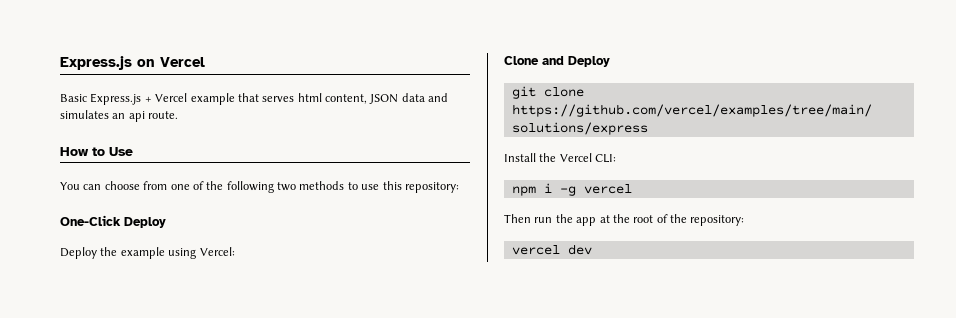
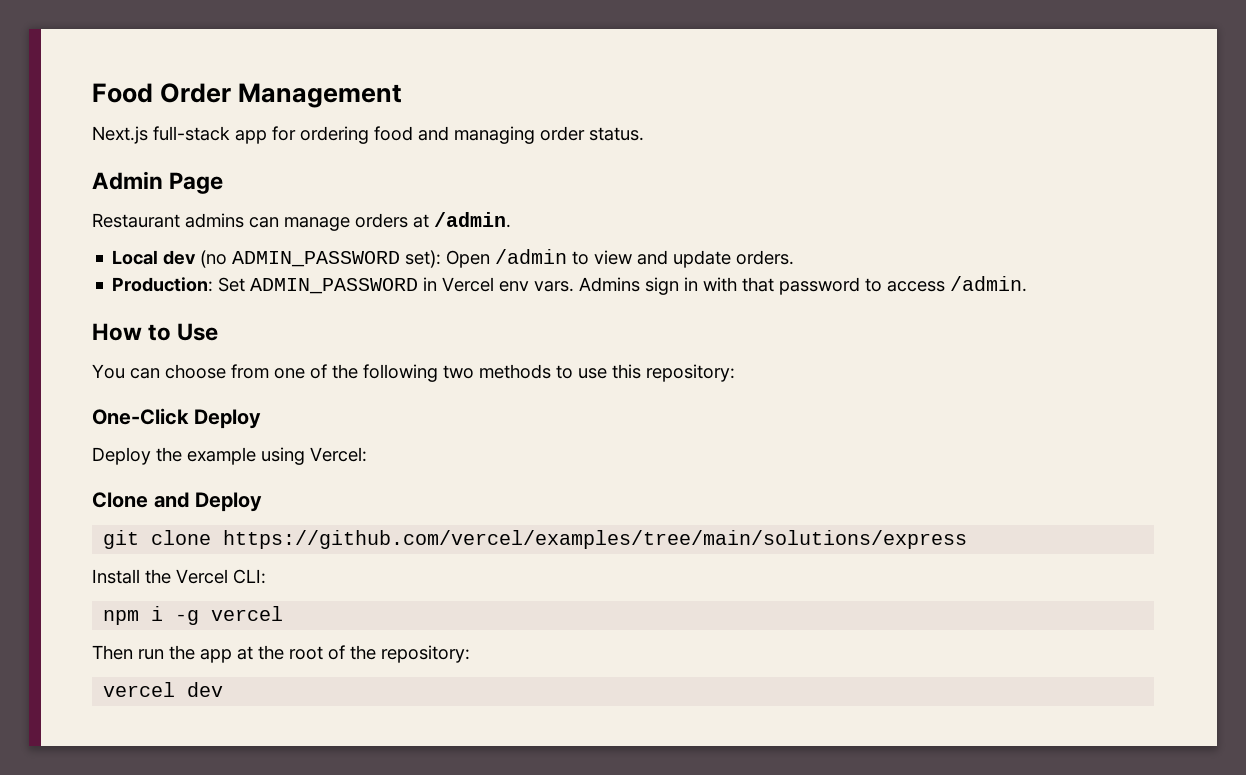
- Express.js on Vercel
- Basic Express.js + Vercel example that serves html content, JSON data and simulates an api route.
+ Food Order Management
+ Next.js full-stack app for ordering food and managing order status.
+ Admin Page
+ Restaurant admins can manage orders at /admin.
+ Local dev (no ADMIN_PASSWORD set): Open /admin to view and update orders.
+ Production: Set ADMIN_PASSWORD in Vercel env vars. Admins sign in with that password to access /admin.

